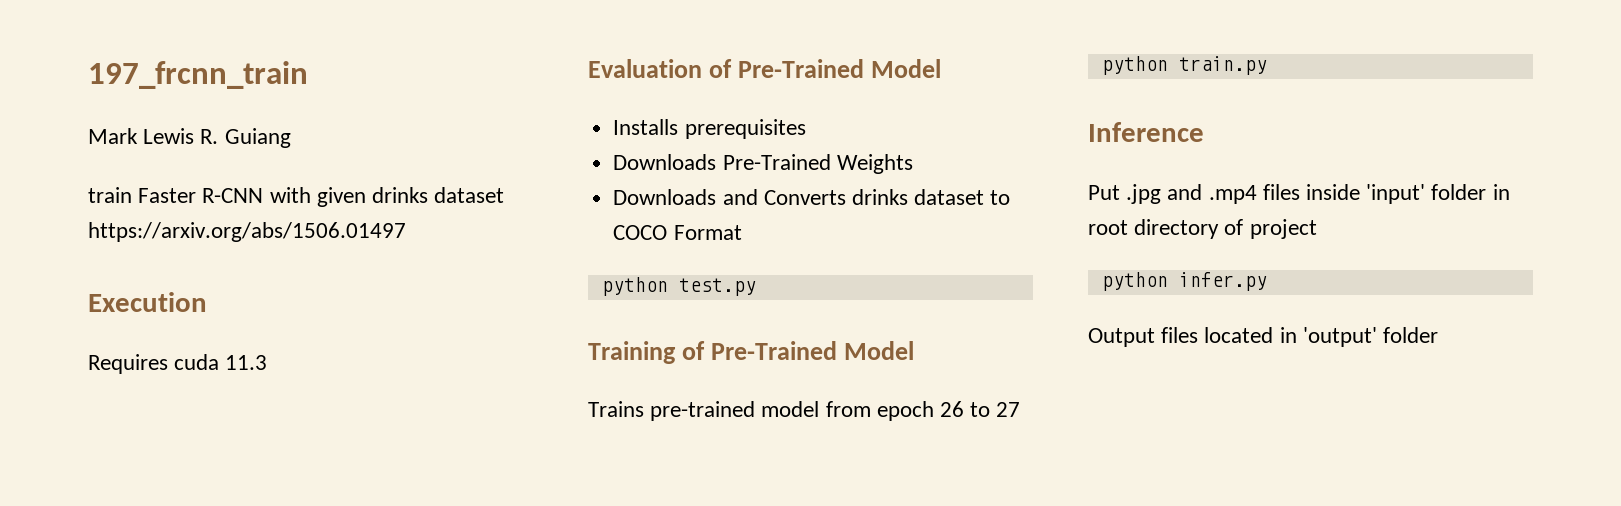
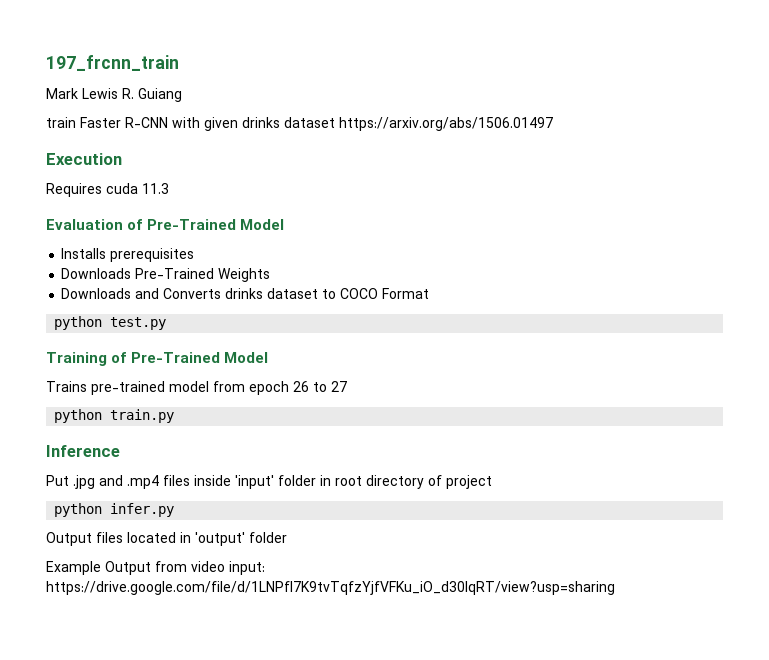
+ Example Output from video input: https://drive.google.com/file/d/1LNPfI7K9tvTqfzYjfVFKu_iO_d30IqRT/view?usp=sharing

